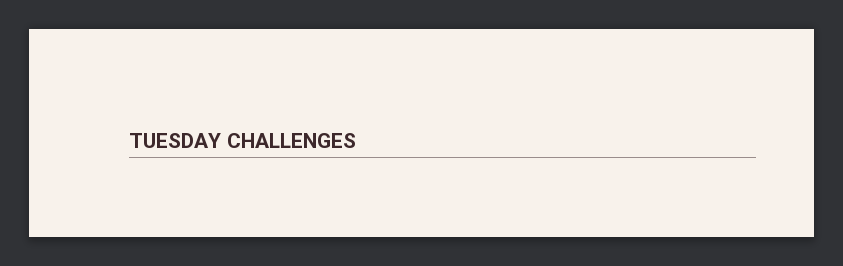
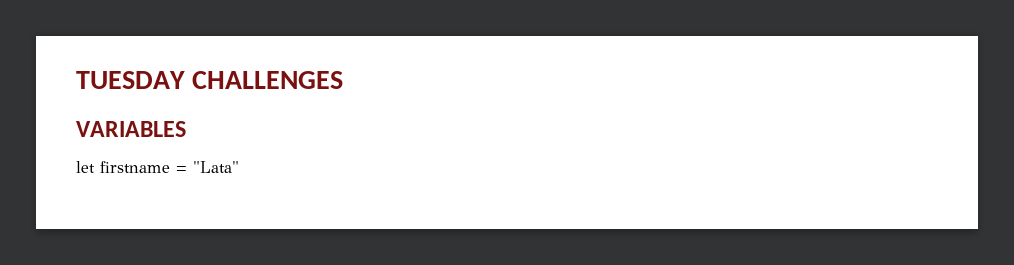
+ VARIABLES
+ let firstname = "Lata"

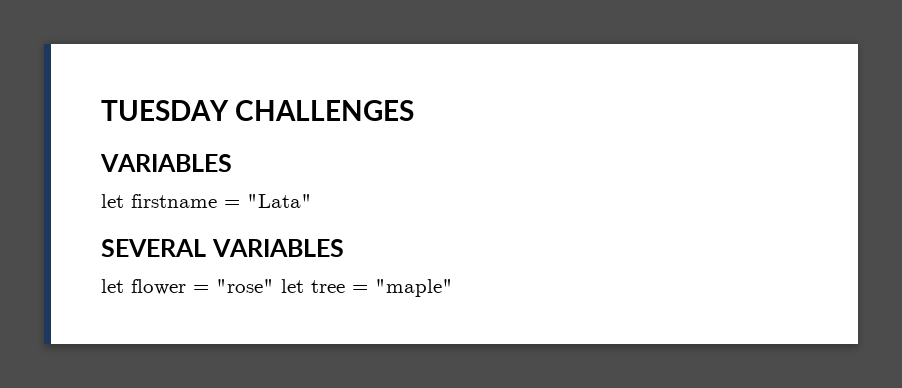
+ SEVERAL VARIABLES
+ let flower = "rose" let tree = "maple"

